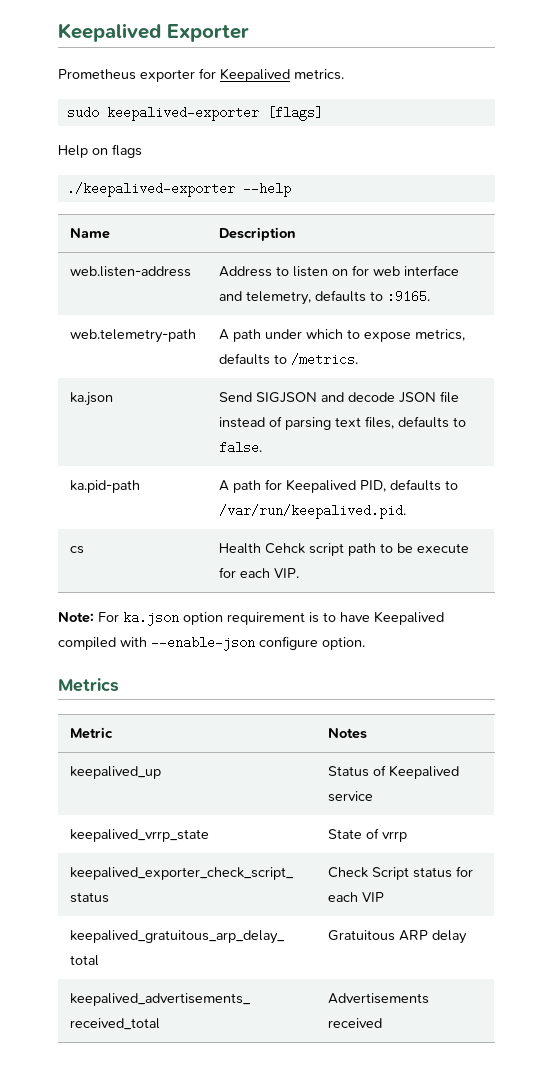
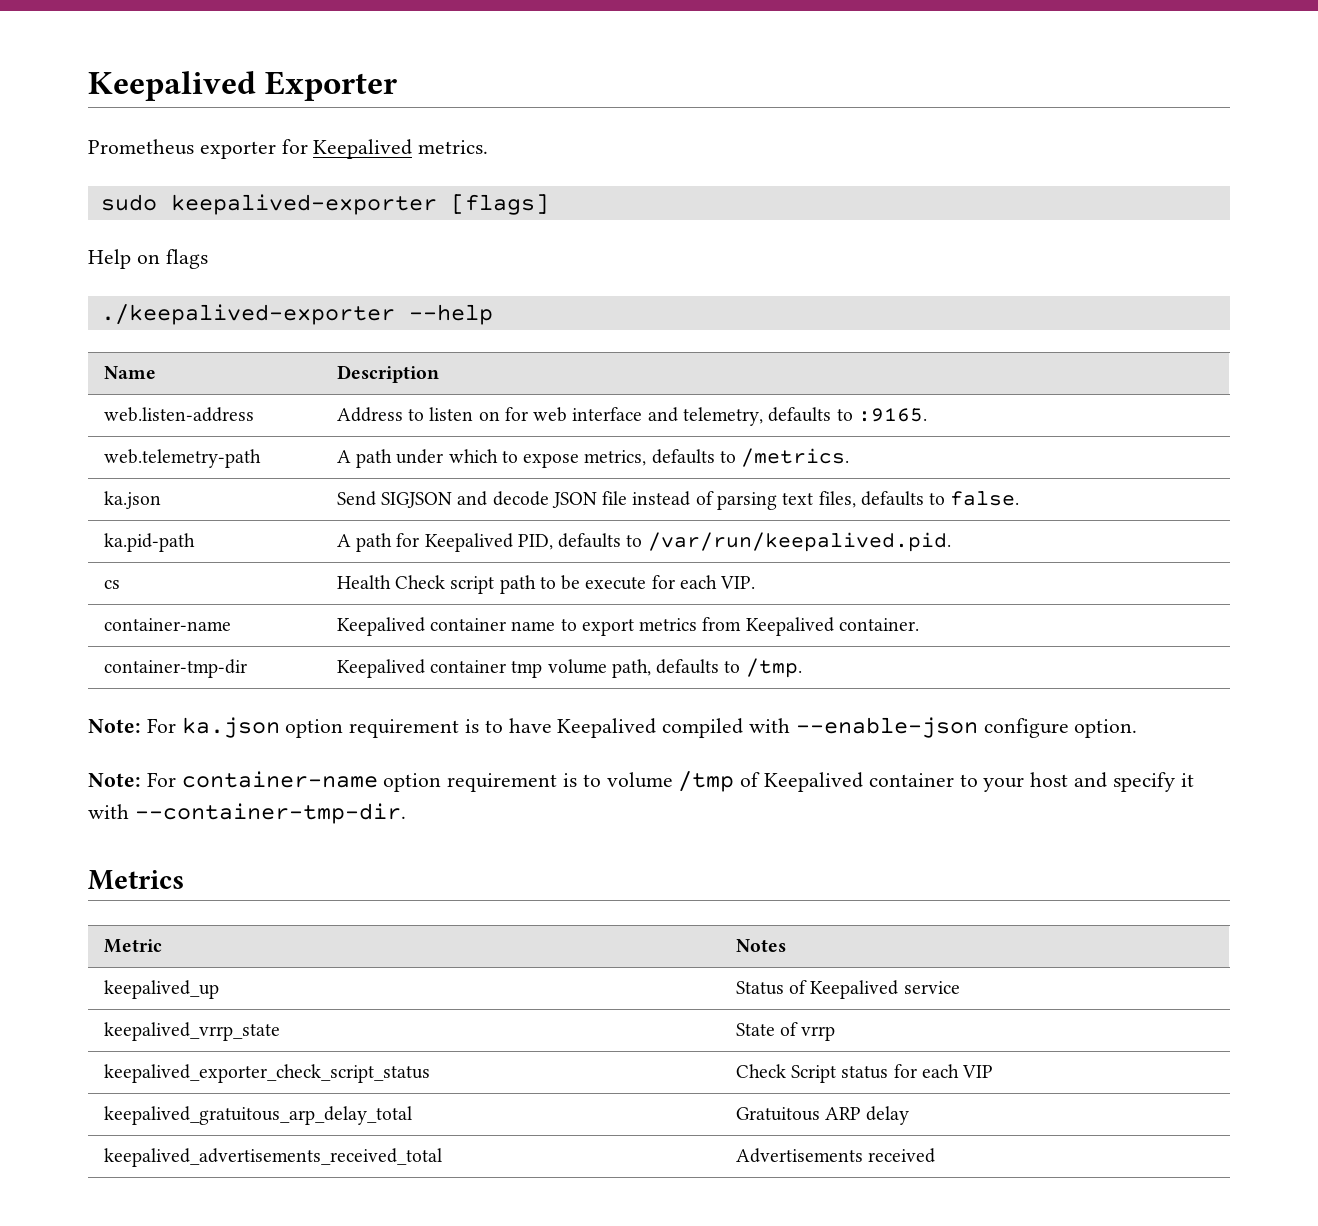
- cs | Health Cehck script path to be execute for each VIP.
+ cs | Health Check script path to be execute for each VIP.
+ container-name | Keepalived container name to export metrics from Keepalived container.
+ container-tmp-dir | Keepalived container tmp volume path, defaults to /tmp.
+ Note: For container-name option requirement is to volume /tmp of Keepalived container to your host and specify it with --container-tmp-dir.

